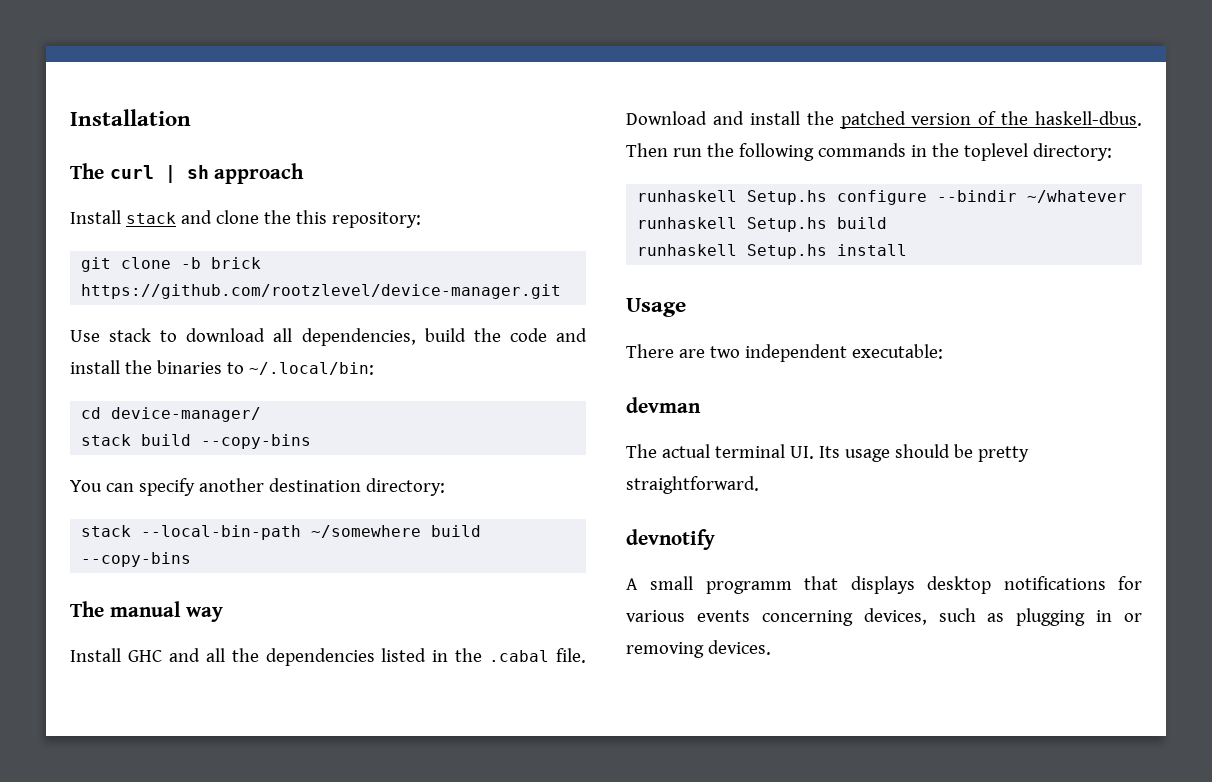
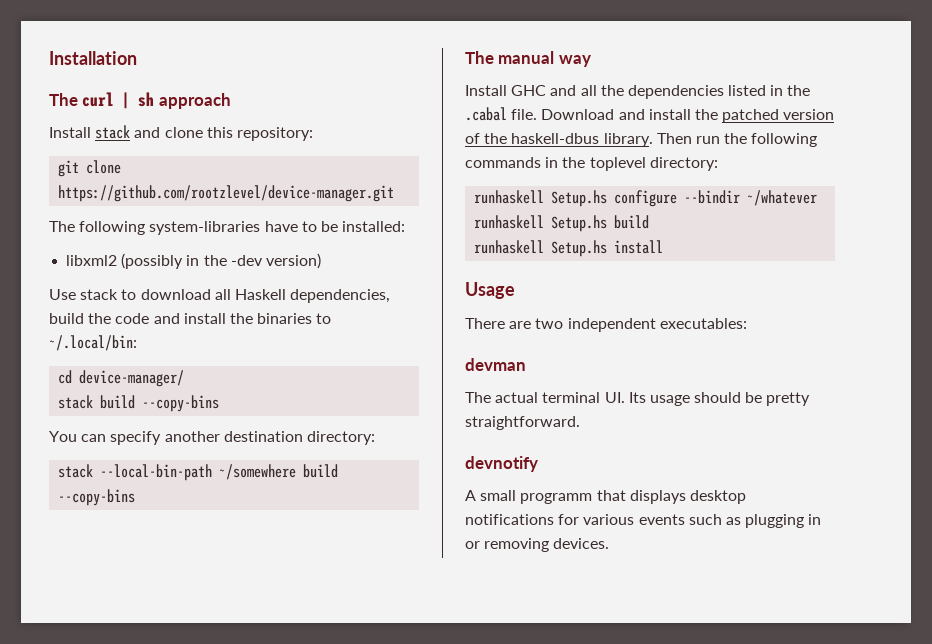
- Install stack and clone the this repository:
+ Install stack and clone this repository:
- git clone -b brick https://github.com/rootzlevel/device-manager.git
+ git clone https://github.com/rootzlevel/device-manager.git
+ The following system-libraries have to be installed:
+ libxml2 (possibly in the -dev version)
- Use stack to download all dependencies, build the code and install the binaries to ~/.local/bin:
+ Use stack to download all Haskell dependencies, build the code and install the binaries to ~/.local/bin:
- Download and install the patched version of the haskell-dbus.
+ Download and install the patched version of the haskell-dbus library.
- There are two independent executable:
+ There are two independent executables:
- A small programm that displays desktop notifications for various events concerning devices, such as plugging in or removing devices.
+ A small programm that displays desktop notifications for various events such as plugging in or removing devices.

